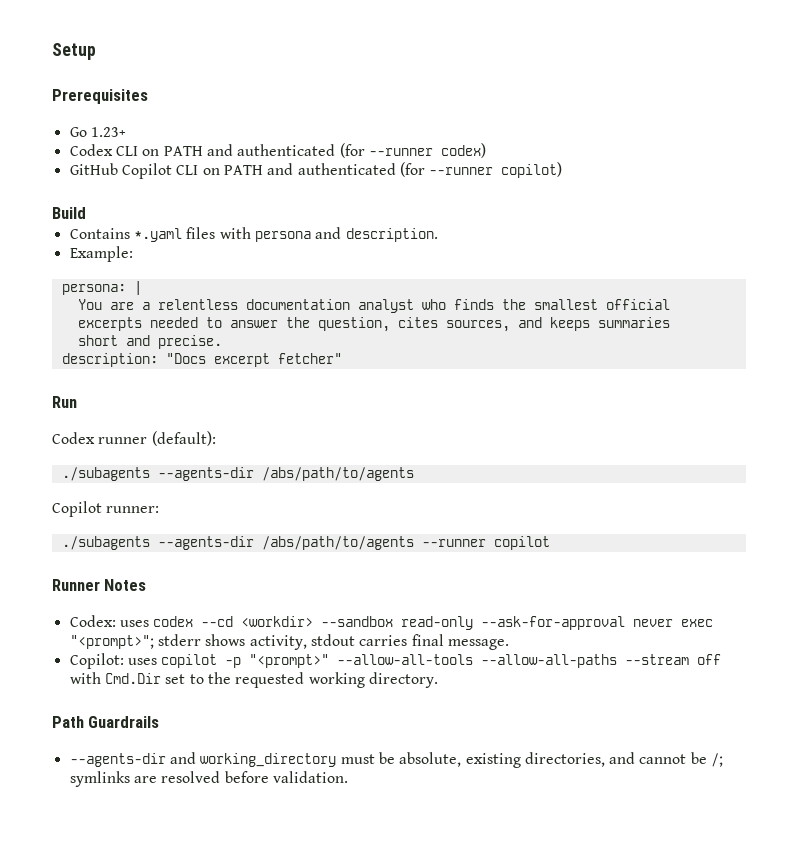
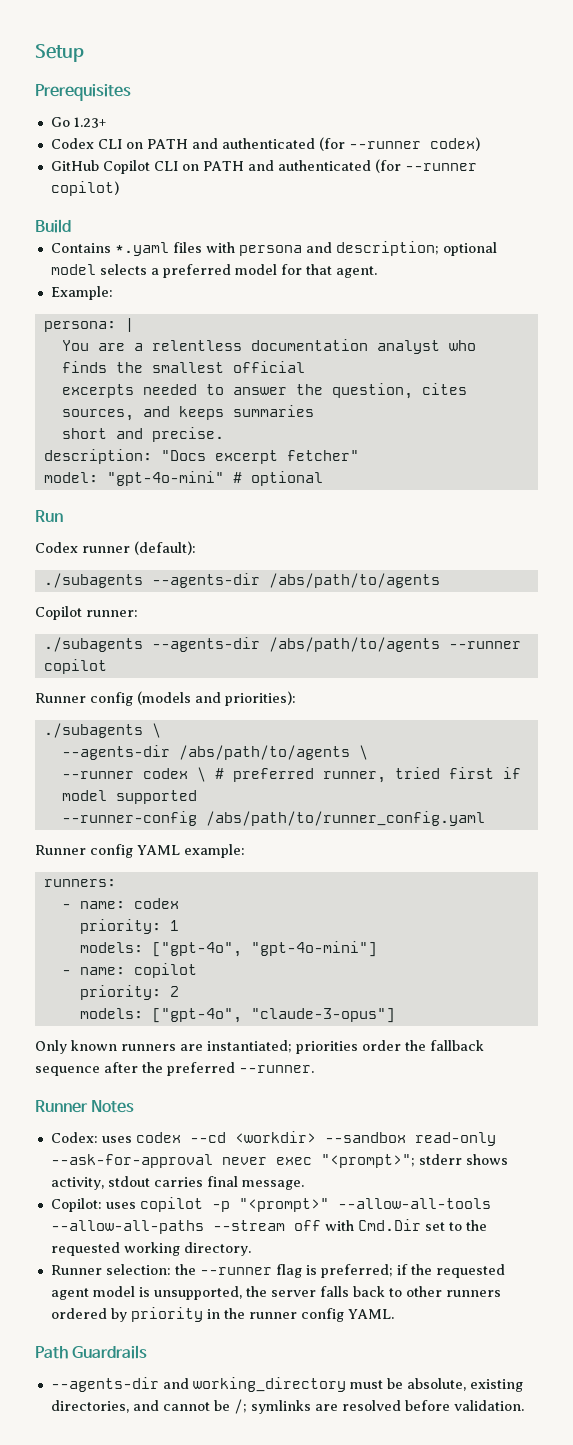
- Contains *.yaml files with persona and description.
+ Contains *.yaml files with persona and description; optional model selects a preferred model for that agent.
+ model: "gpt-4o-mini" # optional
+ Runner config (models and priorities):
+ ./subagents \
+ --agents-dir /abs/path/to/agents \
+ --runner codex \ # preferred runner, tried first if model supported
+ --runner-config /abs/path/to/runner_config.yaml
+ Runner config YAML example:
+ runners:
+ - name: codex
+ priority: 1
+ models: ["gpt-4o", "gpt-4o-mini"]
+ - name: copilot
+ priority: 2
+ models: ["gpt-4o", "claude-3-opus"]
+ Only known runners are instantiated; priorities order the fallback sequence after the preferred --runner.
+ Runner selection: the --runner flag is preferred; if the requested agent model is unsupported, the server falls back to other runners ordered by priority in the runner config YAML.

